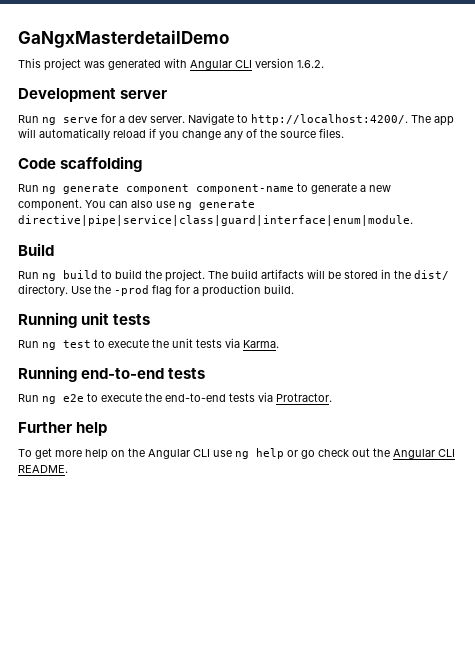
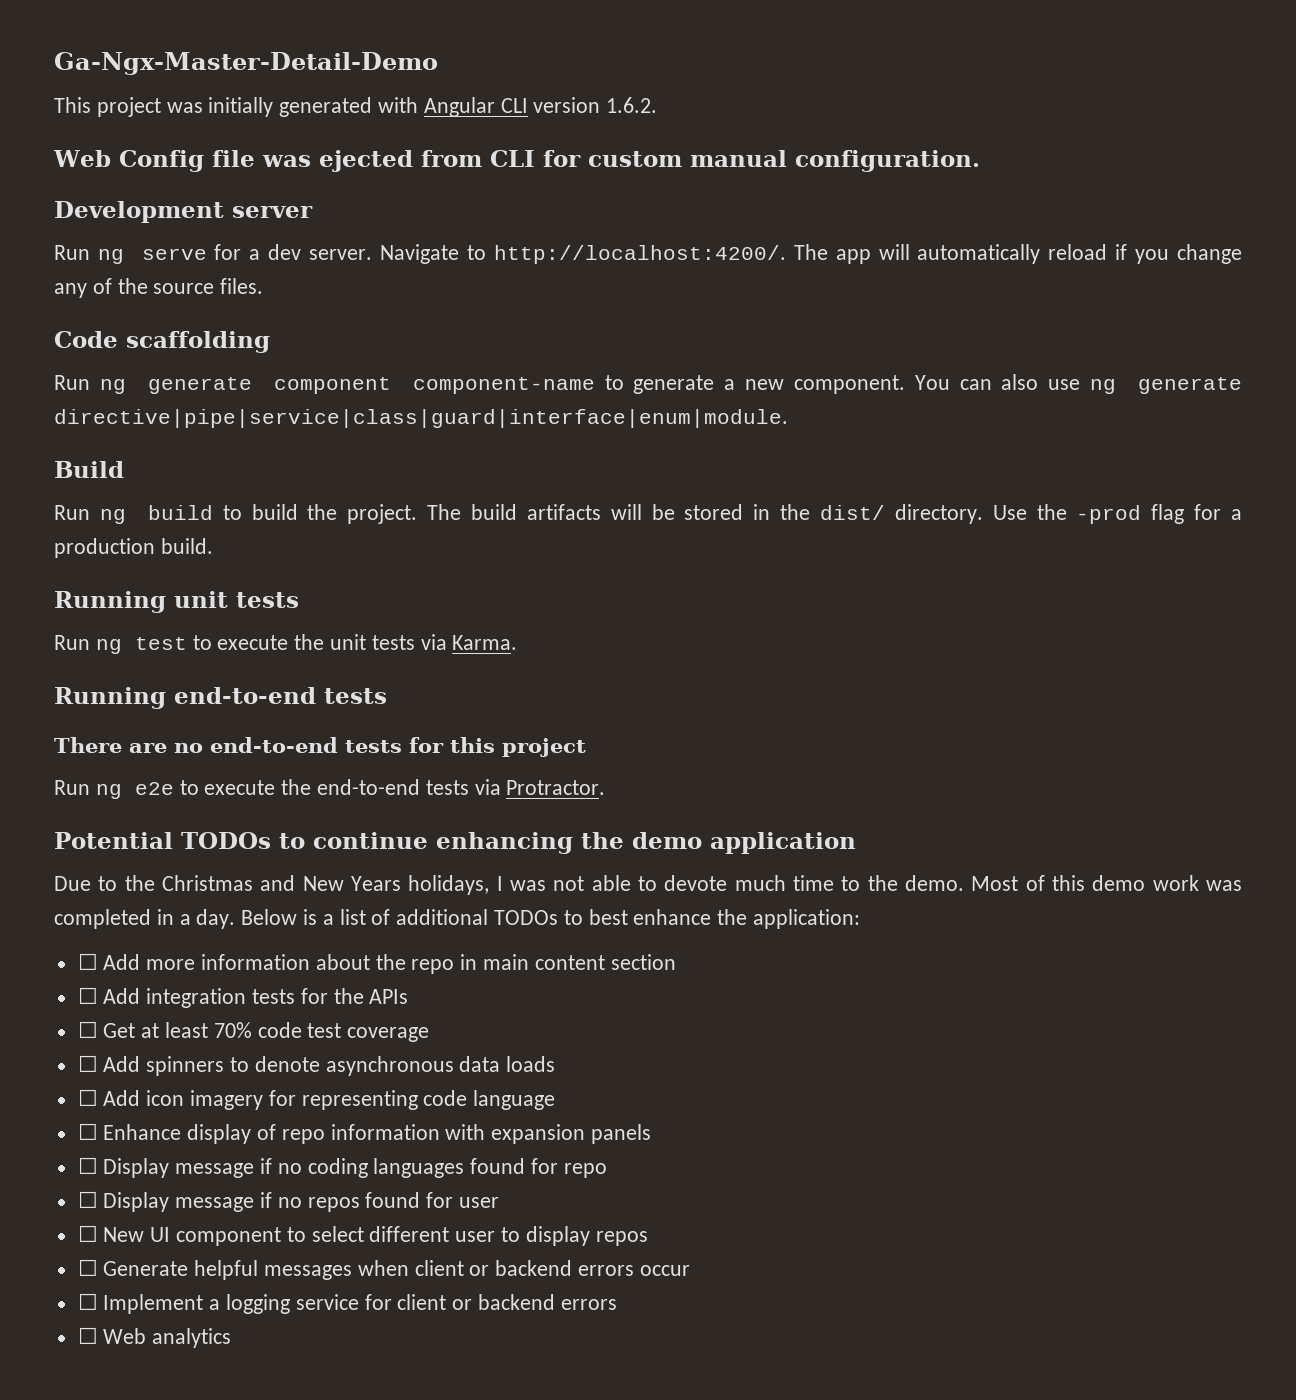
- GaNgxMasterdetailDemo
+ Ga-Ngx-Master-Detail-Demo
- This project was generated with Angular CLI version 1.6.2.
+ This project was initially generated with Angular CLI version 1.6.2.
+ Web Config file was ejected from CLI for custom manual configuration.
+ There are no end-to-end tests for this project
- Further help
- To get more help on the Angular CLI use ng help or go check out the Angular CLI README.
+ Potential TODOs to continue enhancing the demo application
+ Due to the Christmas and New Years holidays, I was not able to devote much time to the demo. Most of this demo work was completed in a day. Below is a list of additional TODOs to best enhance the application:
+ ☐ Add more information about the repo in main content section
+ ☐ Add integration tests for the APIs
+ ☐ Get at least 70% code test coverage
+ ☐ Add spinners to denote asynchronous data loads
+ ☐ Add icon imagery for representing code language
+ ☐ Enhance display of repo information with expansion panels
+ ☐ Display message if no coding languages found for repo
+ ☐ Display message if no repos found for user
+ ☐ New UI component to select different user to display repos
+ ☐ Generate helpful messages when client or backend errors occur
+ ☐ Implement a logging service for client or backend errors
+ ☐ Web analytics

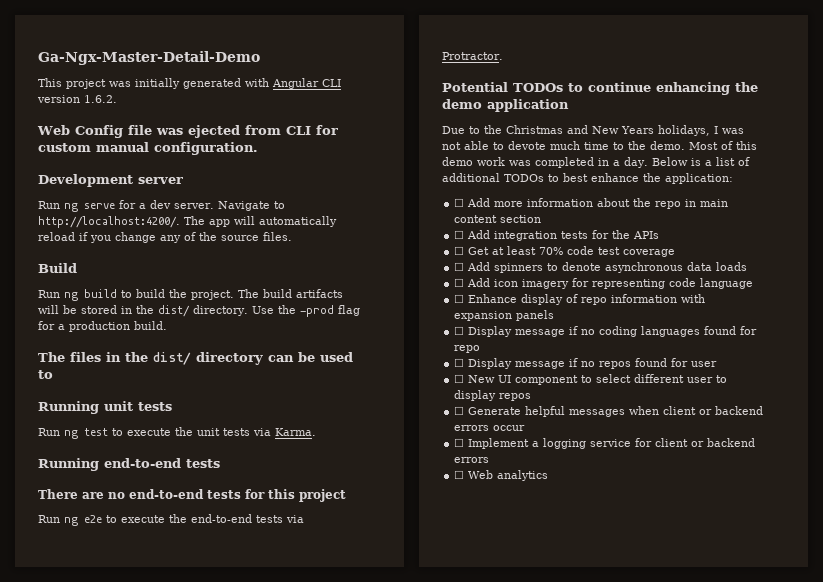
- Code scaffolding
- Run ng generate component component-name to generate a new component. You can also use ng generate directive|pipe|service|class|guard|interface|enum|module.
+ The files in the dist/ directory can be used to

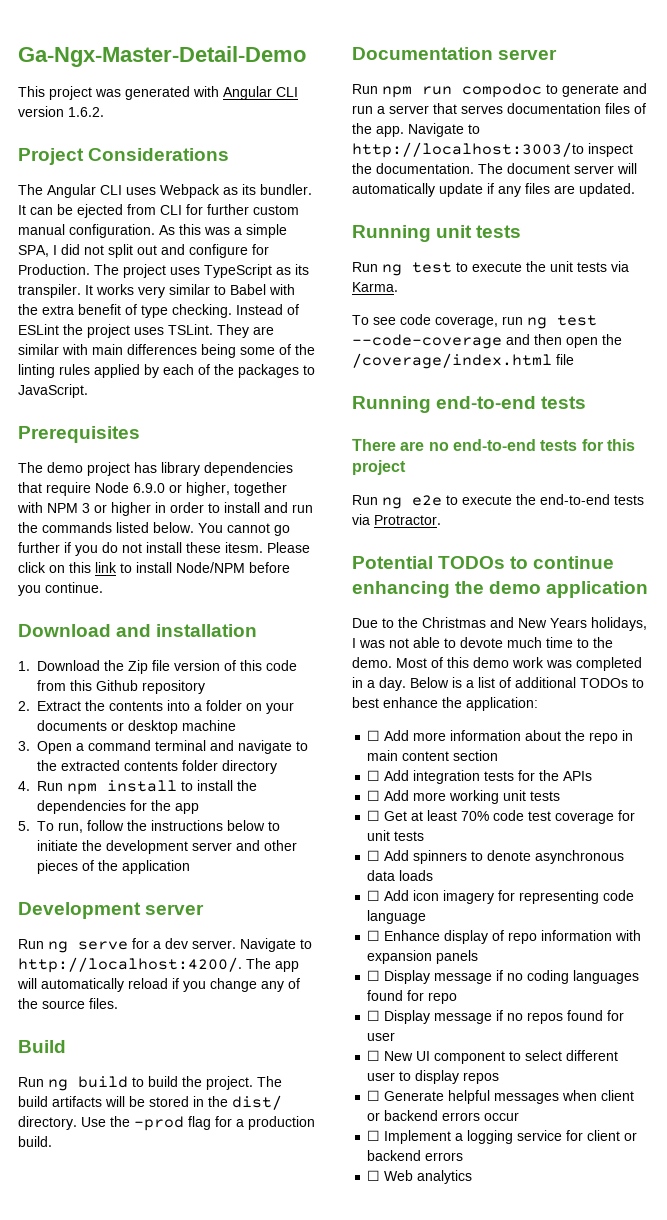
- This project was initially generated with Angular CLI version 1.6.2.
+ This project was generated with Angular CLI version 1.6.2.
- Web Config file was ejected from CLI for custom manual configuration.
+ Project Considerations
+ The Angular CLI uses Webpack as its bundler. It can be ejected from CLI for further custom manual configuration. As this was a simple SPA, I did not split out and configure for Production. The project uses TypeScript as its transpiler. It works very similar to Babel with the extra benefit of type checking. Instead of ESLint the project uses TSLint. They are similar with main differences being some of the linting rules applied by each of the packages to JavaScript.
+ Prerequisites
+ The demo project has library dependencies that require Node 6.9.0 or higher, together with NPM 3 or higher in order to install and run the commands listed below. You cannot go further if you do not install these itesm. Please click on this link to install Node/NPM before you continue.
+ Download and installation
+ 1. Download the Zip file version of this code from this Github repository
+ 2. Extract the contents into a folder on your documents or desktop machine
+ 3. Open a command terminal and navigate to the extracted contents folder directory
+ 4. Run npm install to install the dependencies for the app
+ 5. To run, follow the instructions below to initiate the development server and other pieces of the application
- The files in the dist/ directory can be used to
+ Documentation server
+ Run npm run compodoc to generate and run a server that serves documentation files of the app. Navigate to http://localhost:3003/to inspect the documentation. The document server will automatically update if any files are updated.
+ To see code coverage, run ng test --code-coverage and then open the /coverage/index.html file
+ ☐ Add more working unit tests
- ☐ Get at least 70% code test coverage
+ ☐ Get at least 70% code test coverage for unit tests

